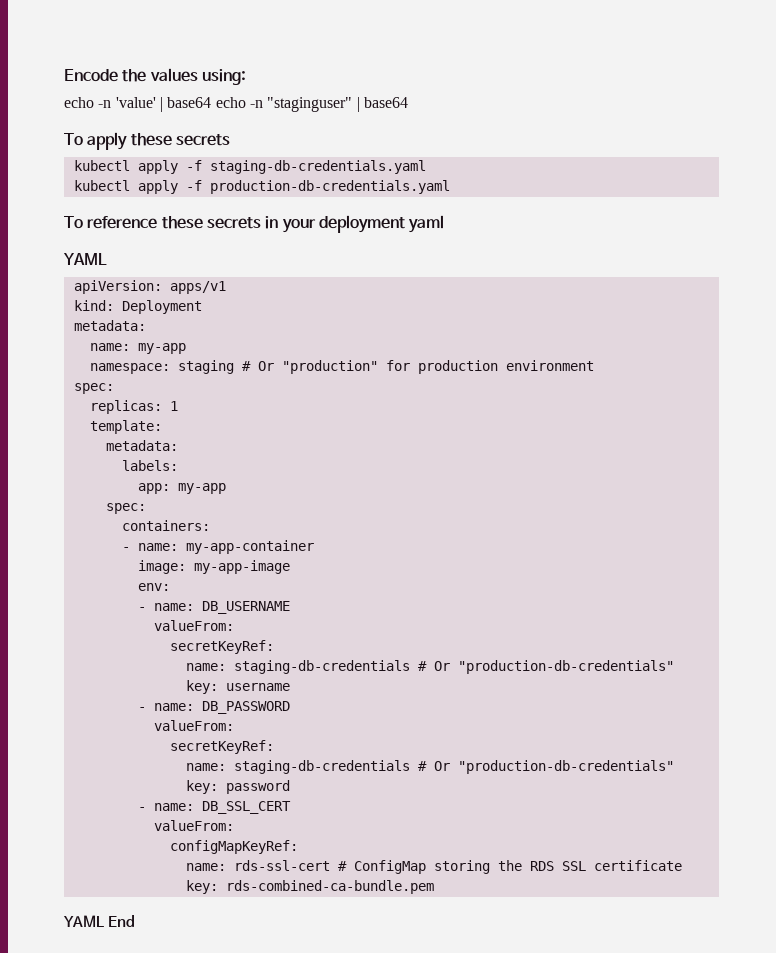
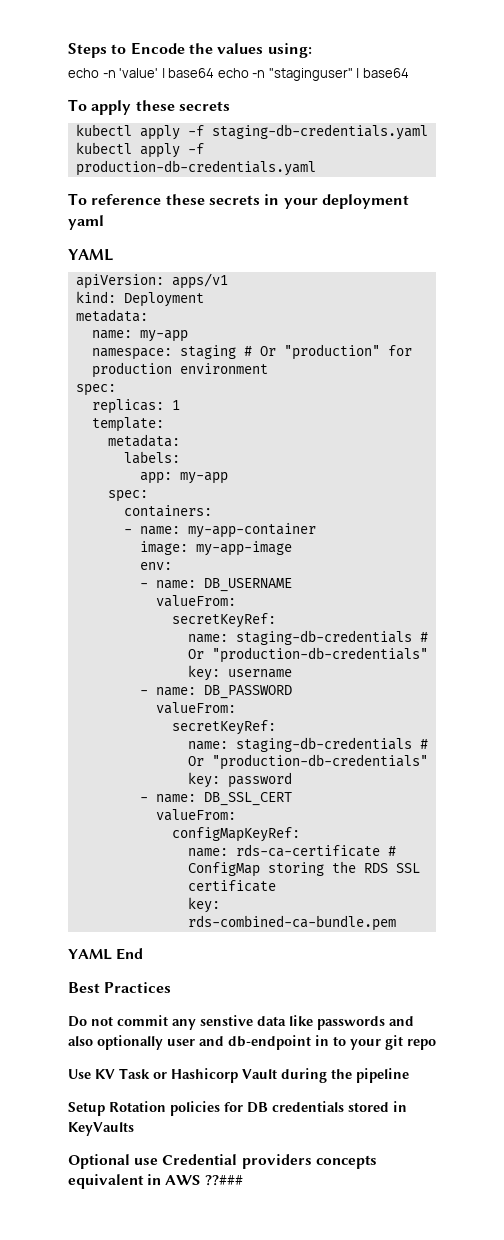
- Encode the values using:
+ Steps to Encode the values using:
- name: rds-ssl-cert # ConfigMap storing the RDS SSL certificate
+ name: rds-ca-certificate # ConfigMap storing the RDS SSL certificate
+ Best Practices
+ Do not commit any senstive data like passwords and also optionally user and db-endpoint in to your git repo
+ Use KV Task or Hashicorp Vault during the pipeline
+ Setup Rotation policies for DB credentials stored in KeyVaults
+ Optional use Credential providers concepts equivalent in AWS ??###

